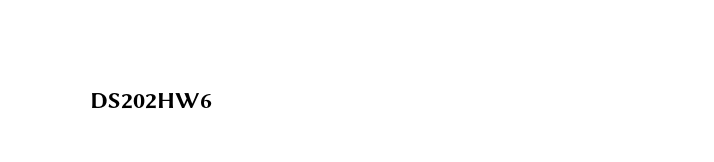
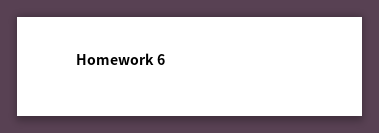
- DS202HW6
+ Homework 6

